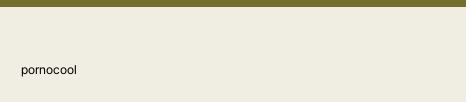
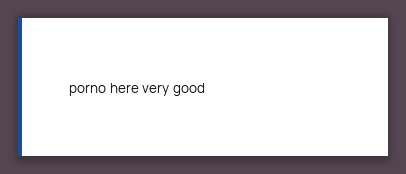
- pornocool
+ porno here very good

